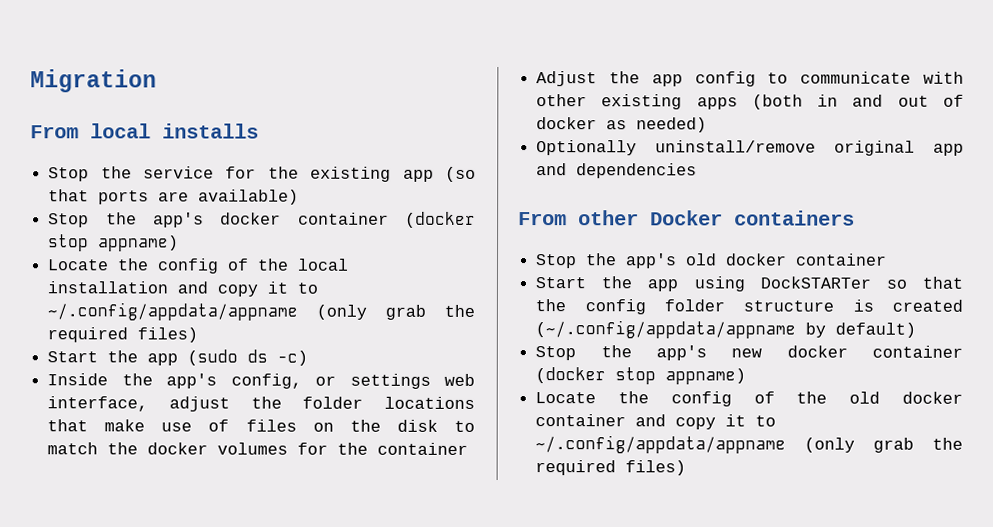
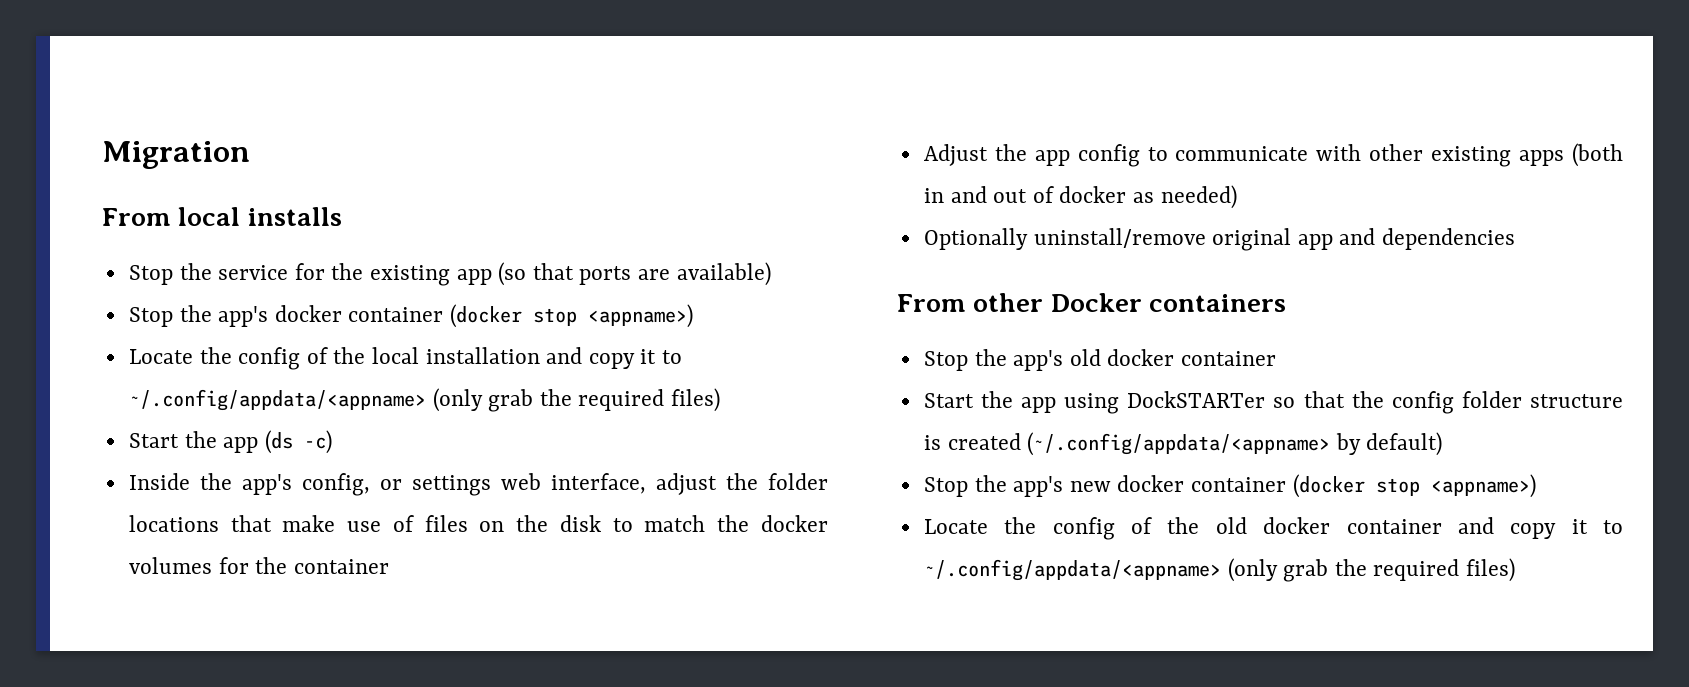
- Stop the app's docker container (docker stop appname)
+ Stop the app's docker container (docker stop <appname>)
- Locate the config of the local installation and copy it to ~/.config/appdata/appname (only grab the required files)
+ Locate the config of the local installation and copy it to ~/.config/appdata/<appname> (only grab the required files)
- Start the app (sudo ds -c)
+ Start the app (ds -c)
- Start the app using DockSTARTer so that the config folder structure is created (~/.config/appdata/appname by default)
+ Start the app using DockSTARTer so that the config folder structure is created (~/.config/appdata/<appname> by default)
- Stop the app's new docker container (docker stop appname)
+ Stop the app's new docker container (docker stop <appname>)
- Locate the config of the old docker container and copy it to ~/.config/appdata/appname (only grab the required files)
+ Locate the config of the old docker container and copy it to ~/.config/appdata/<appname> (only grab the required files)

